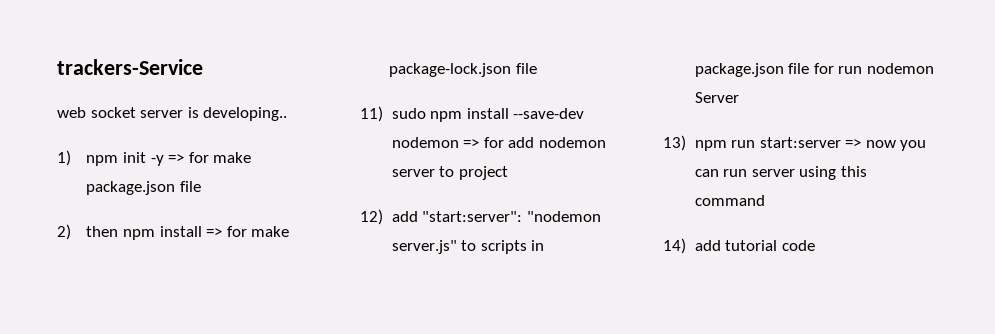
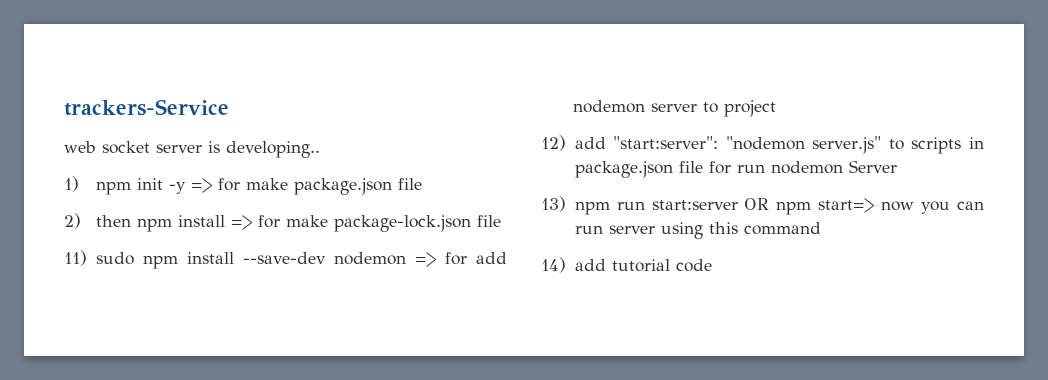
- 13) npm run start:server => now you can run server using this command
+ 13) npm run start:server OR npm start=> now you can run server using this command

